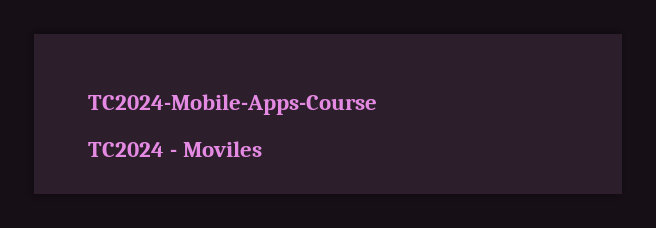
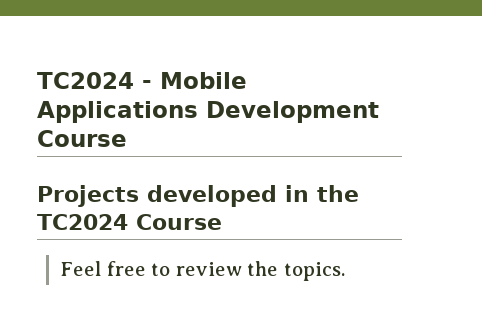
- TC2024-Mobile-Apps-Course
- TC2024 - Moviles
+ TC2024 - Mobile Applications Development Course
+ Projects developed in the TC2024 Course
+ Feel free to review the topics.

